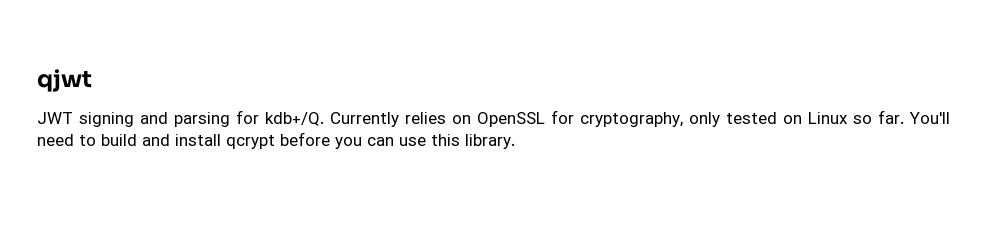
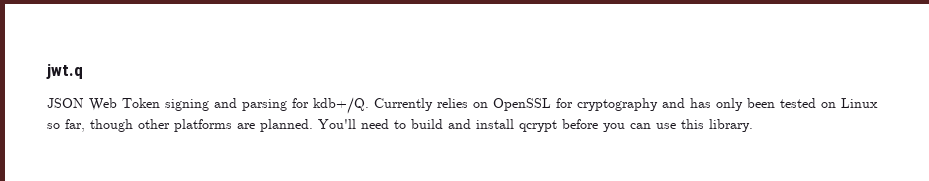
- qjwt
- JWT signing and parsing for kdb+/Q.
+ jwt.q
+ JSON Web Token signing and parsing for kdb+/Q.
- Currently relies on OpenSSL for cryptography, only tested on Linux so far.
+ Currently relies on OpenSSL for cryptography and has only been tested on Linux so far, though other platforms are planned.

